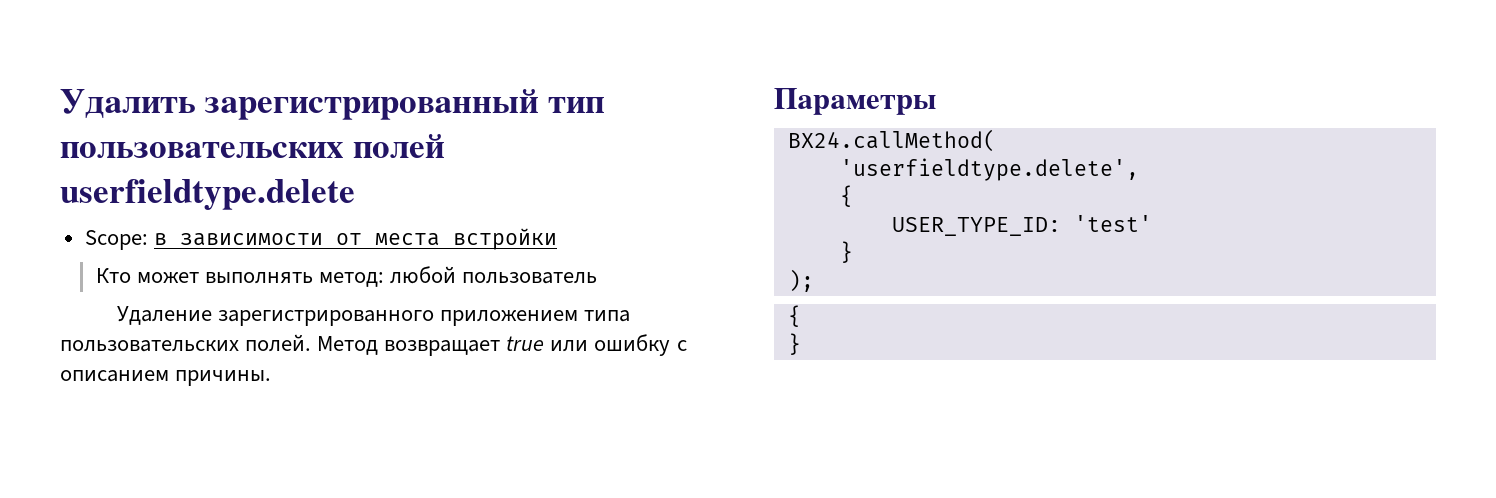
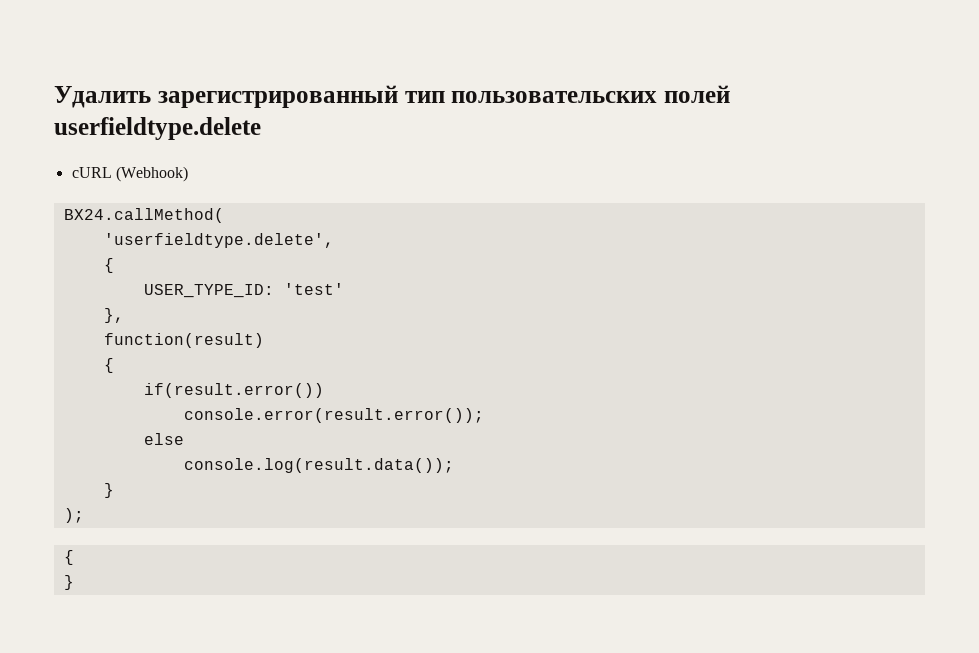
- Scope: в зависимости от места встройки
- Кто может выполнять метод: любой пользователь
- Удаление зарегистрированного приложением типа пользовательских полей. Метод возвращает true или ошибку с описанием причины.
- Параметры
+ cURL (Webhook)
+ },
+ function(result)
+ {
+ if(result.error())
+ console.error(result.error());
+ else
+ console.log(result.data());

